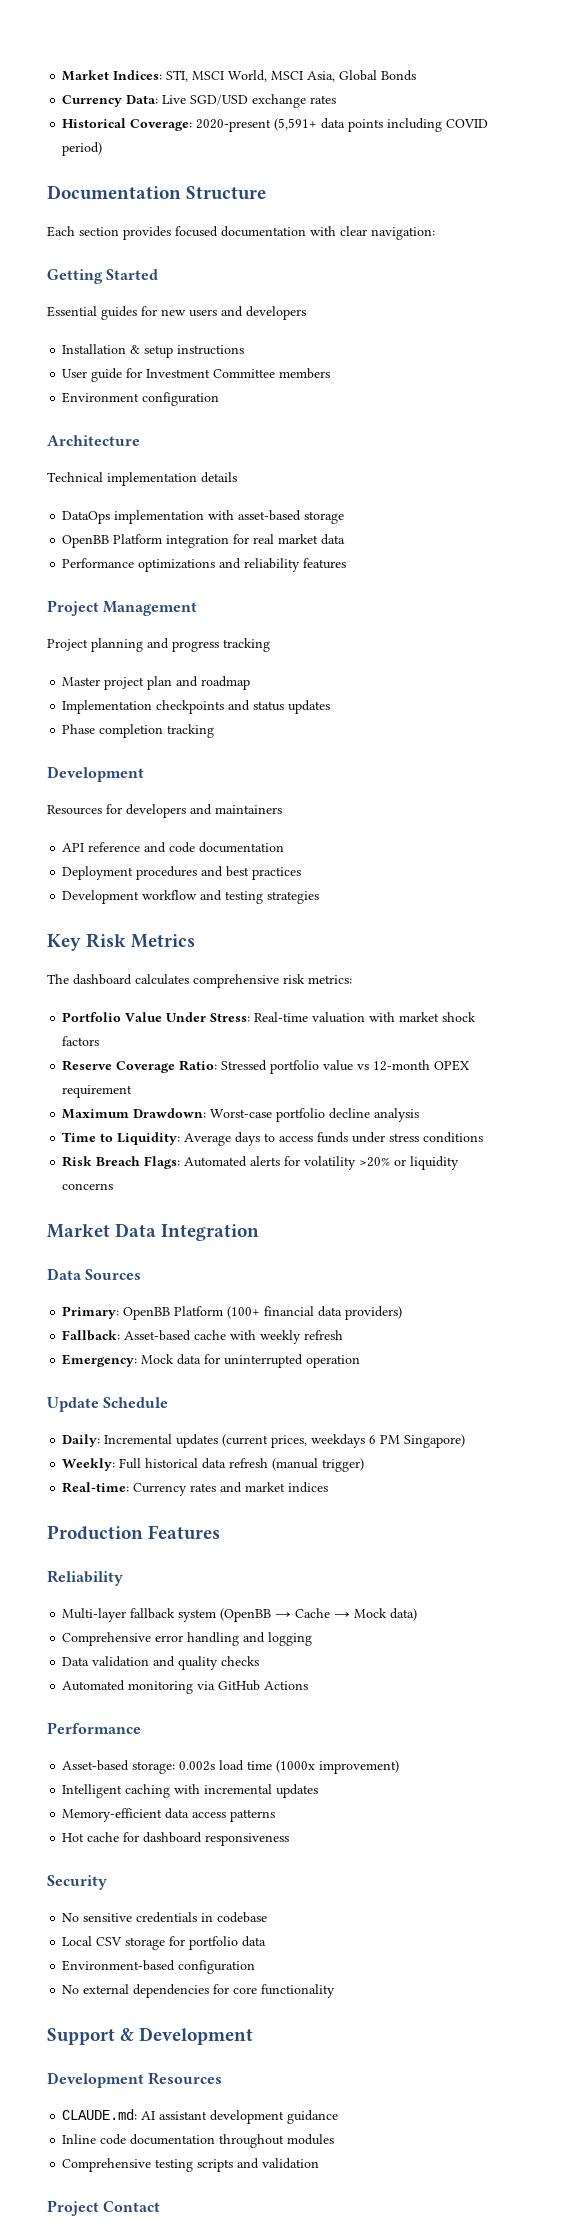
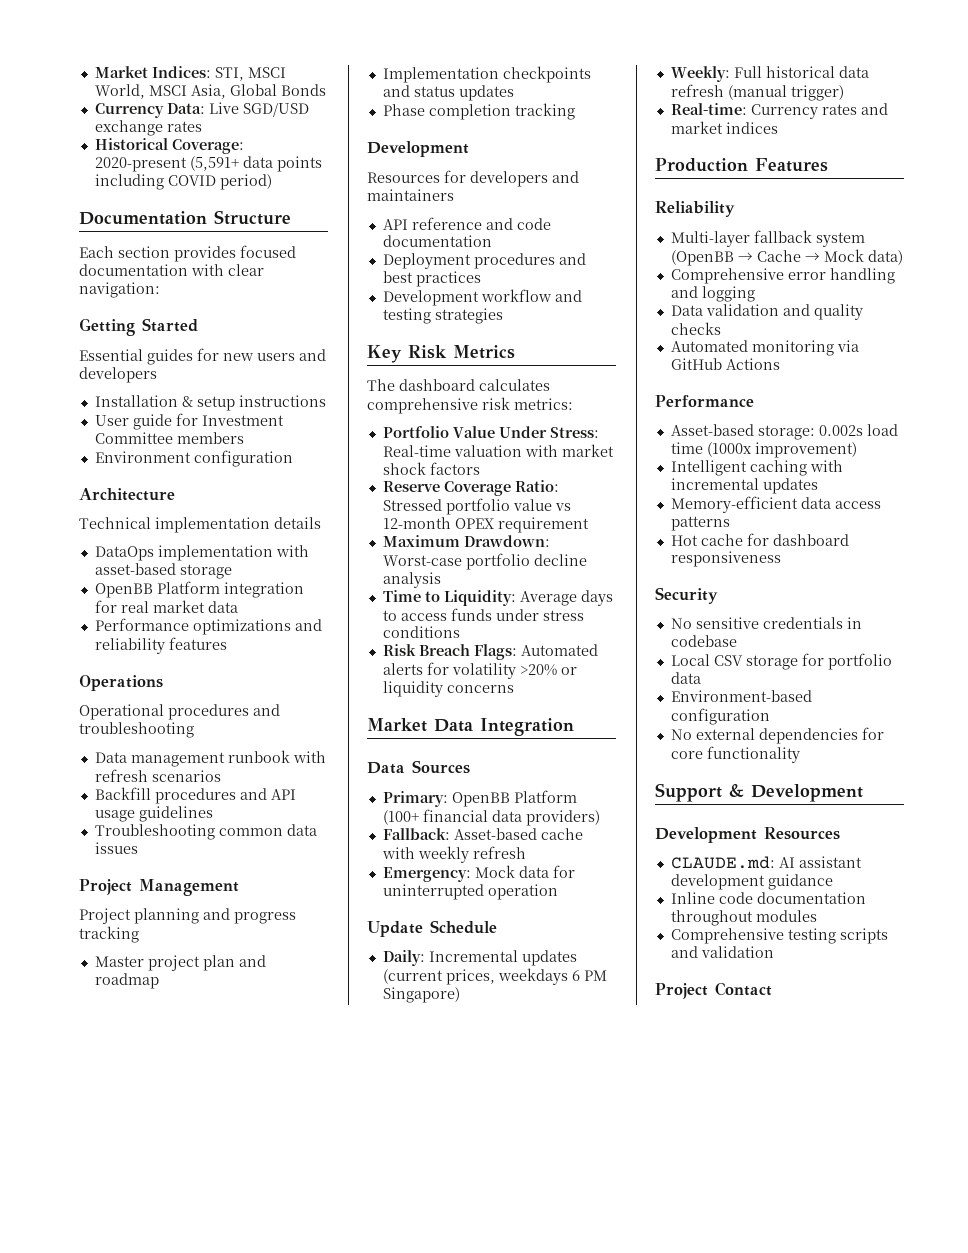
+ Operations
+ Operational procedures and troubleshooting
+ Data management runbook with refresh scenarios
+ Backfill procedures and API usage guidelines
+ Troubleshooting common data issues

